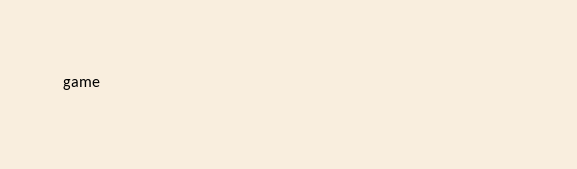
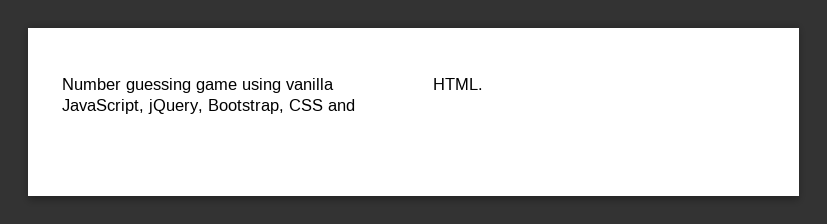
- game
+ Number guessing game using vanilla JavaScript, jQuery, Bootstrap, CSS and HTML.

